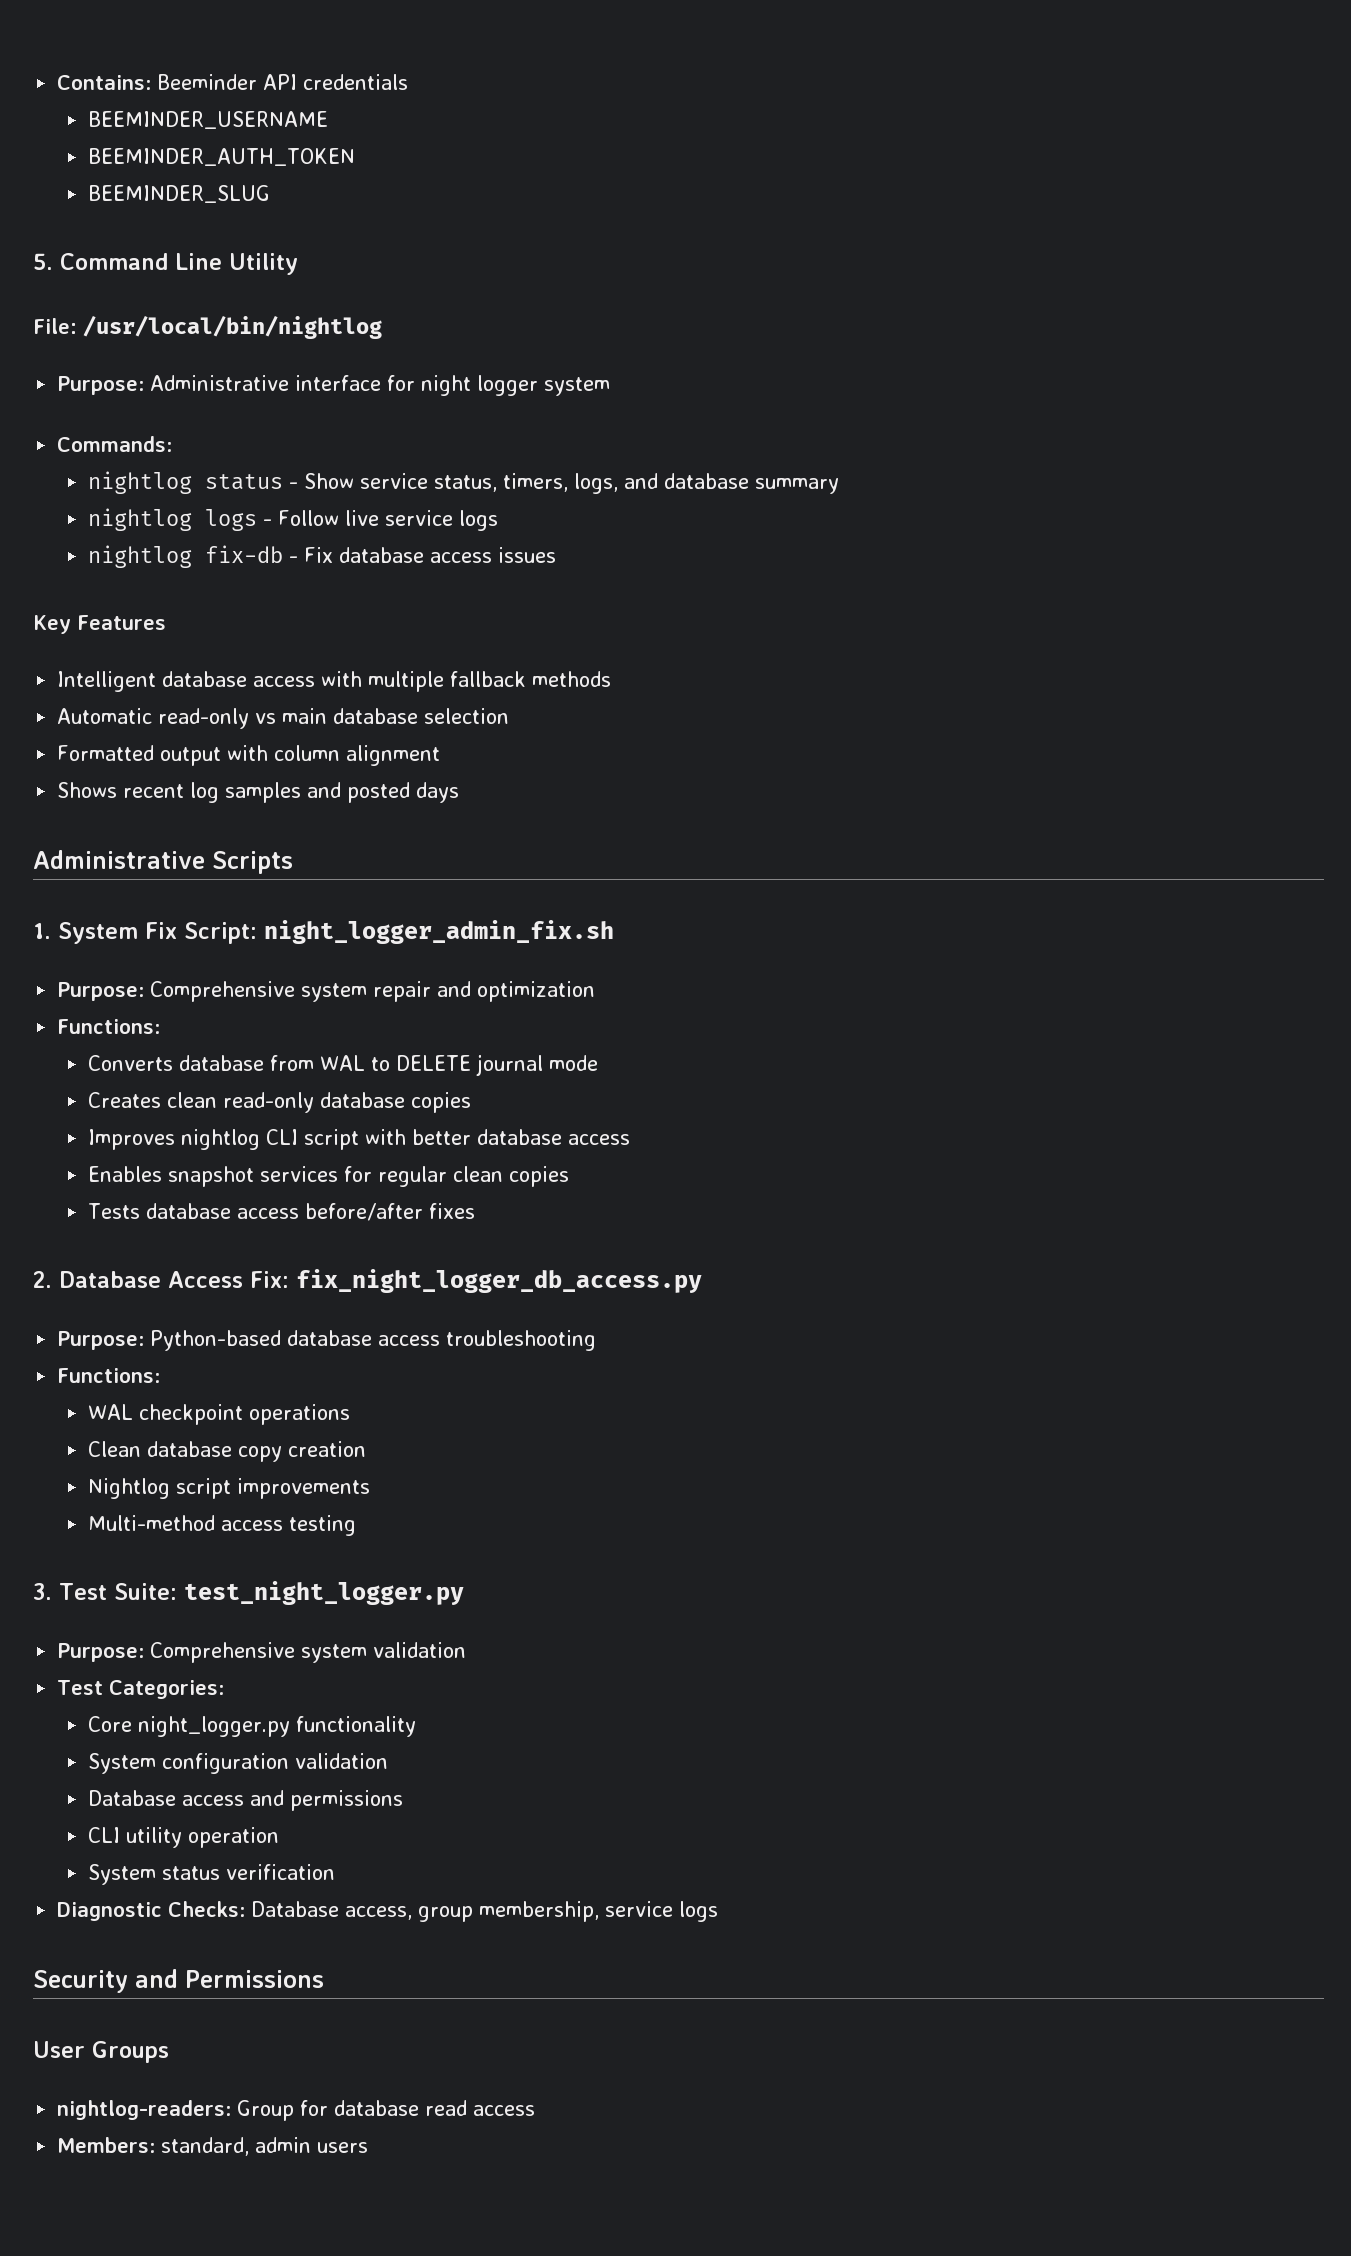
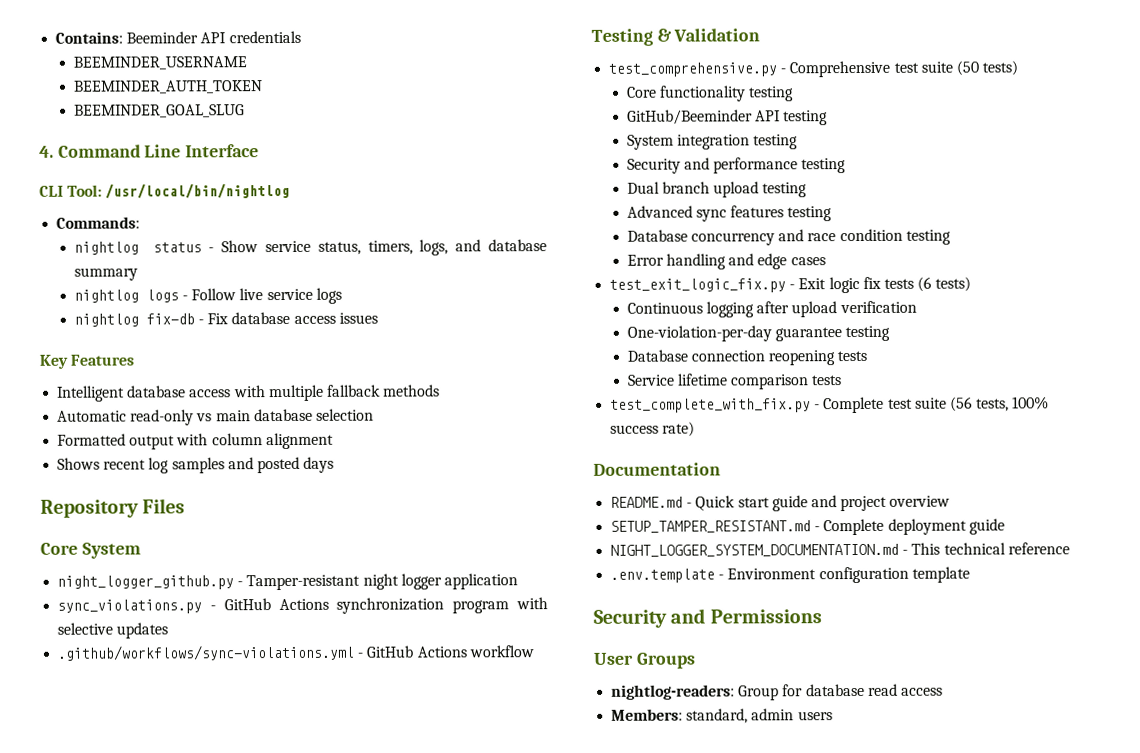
- BEEMINDER_SLUG
- 5. Command Line Utility
- File: /usr/local/bin/nightlog
- Purpose: Administrative interface for night logger system
+ BEEMINDER_GOAL_SLUG
+ 4. Command Line Interface
+ CLI Tool: /usr/local/bin/nightlog
- Administrative Scripts
- 1. System Fix Script: night_logger_admin_fix.sh
- Purpose: Comprehensive system repair and optimization
- Functions:
- Converts database from WAL to DELETE journal mode
- Creates clean read-only database copies
- Improves nightlog CLI script with better database access
- Enables snapshot services for regular clean copies
- Tests database access before/after fixes
- 2. Database Access Fix: fix_night_logger_db_access.py
- Purpose: Python-based database access troubleshooting
- Functions:
- WAL checkpoint operations
- Clean database copy creation
- Nightlog script improvements
- Multi-method access testing
- 3. Test Suite: test_night_logger.py
- Purpose: Comprehensive system validation
- Test Categories:
- Core night_logger.py functionality
- System configuration validation
- Database access and permissions
- CLI utility operation
- System status verification
- Diagnostic Checks: Database access, group membership, service logs
+ Repository Files
+ Core System
+ night_logger_github.py - Tamper-resistant night logger application
+ sync_violations.py - GitHub Actions synchronization program with selective updates
+ .github/workflows/sync-violations.yml - GitHub Actions workflow
+ Testing & Validation
+ test_comprehensive.py - Comprehensive test suite (50 tests)
+ Core functionality testing
+ GitHub/Beeminder API testing
+ System integration testing
+ Security and performance testing
+ Dual branch upload testing
+ Advanced sync features testing
+ Database concurrency and race condition testing
+ Error handling and edge cases
+ test_exit_logic_fix.py - Exit logic fix tests (6 tests)
+ Continuous logging after upload verification
+ One-violation-per-day guarantee testing
+ Database connection reopening tests
+ Service lifetime comparison tests
+ test_complete_with_fix.py - Complete test suite (56 tests, 100% success rate)
+ Documentation
+ README.md - Quick start guide and project overview
+ SETUP_TAMPER_RESISTANT.md - Complete deployment guide
+ NIGHT_LOGGER_SYSTEM_DOCUMENTATION.md - This technical reference
+ .env.template - Environment configuration template

